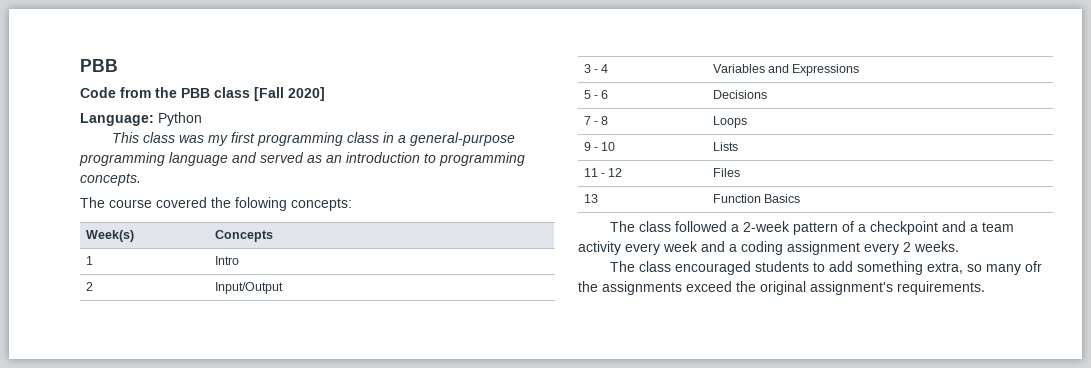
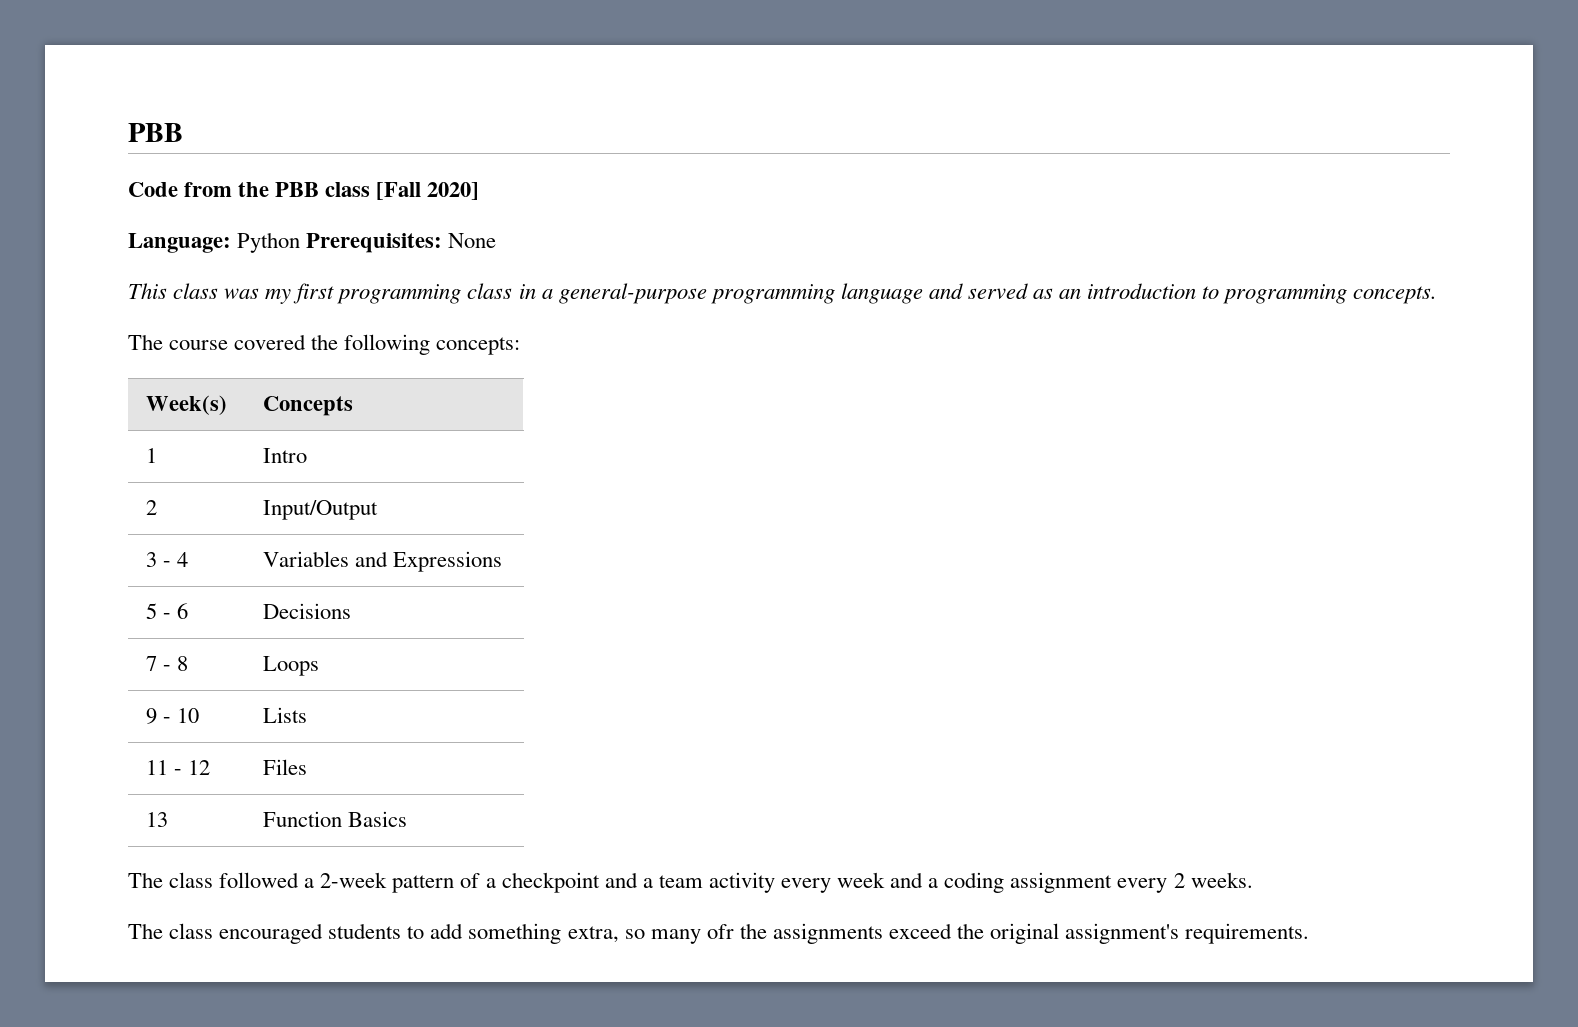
- Language: Python
+ Language: Python Prerequisites: None
- The course covered the folowing concepts:
+ The course covered the following concepts:

